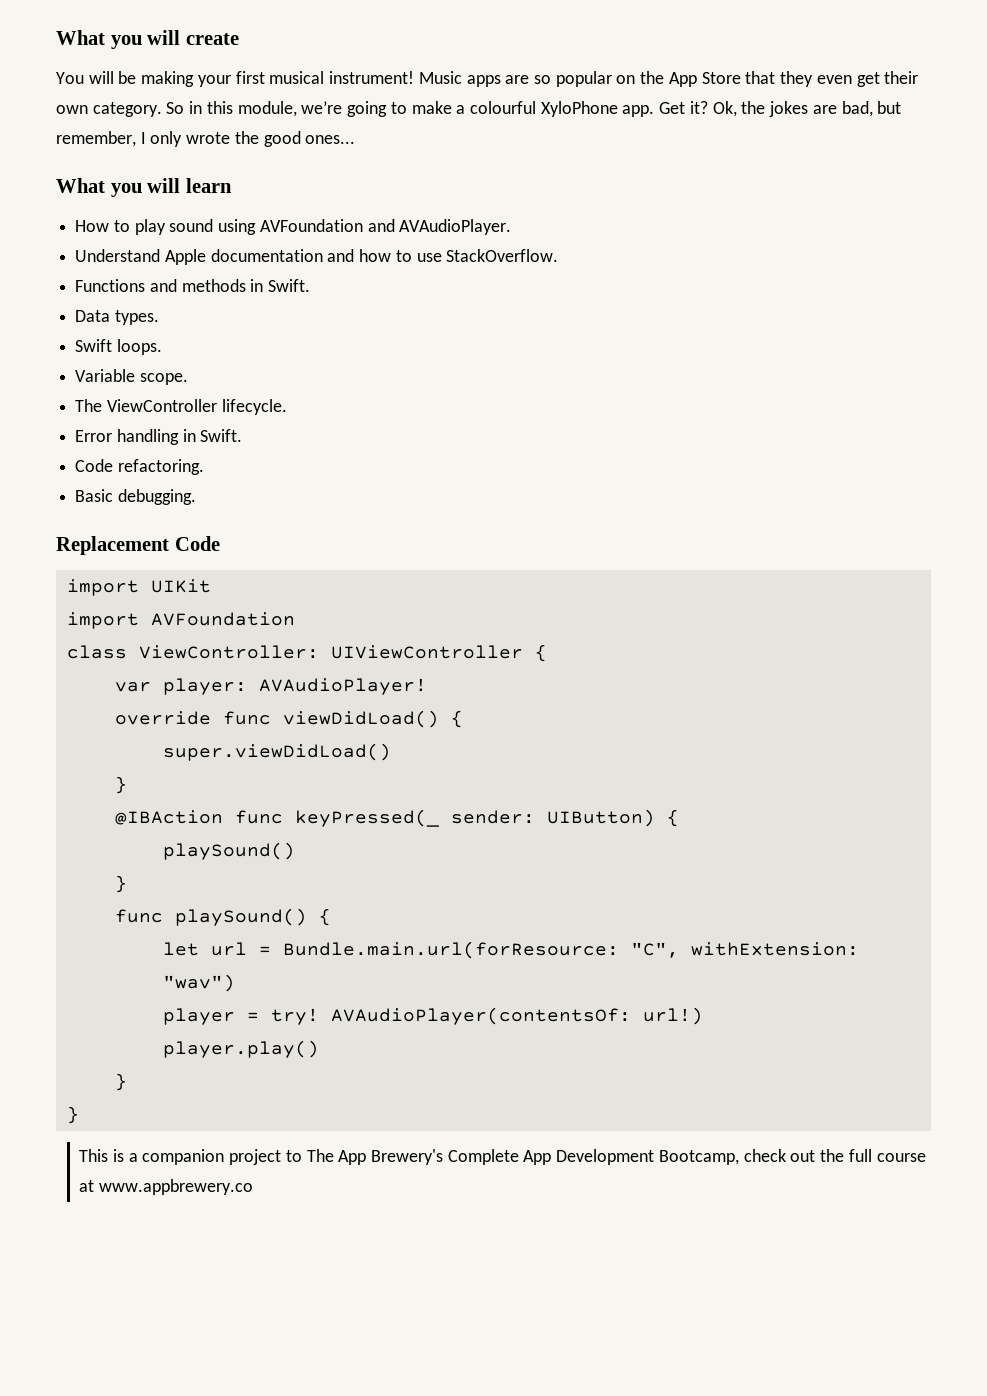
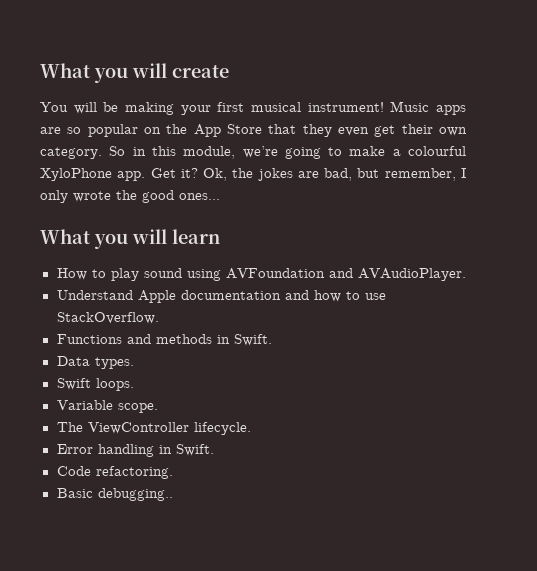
- Basic debugging.
- Replacement Code
- import UIKit
- import AVFoundation
- class ViewController: UIViewController {
- var player: AVAudioPlayer!
- override func viewDidLoad() {
- super.viewDidLoad()
- }
- @IBAction func keyPressed(_ sender: UIButton) {
- playSound()
- }
- func playSound() {
- let url = Bundle.main.url(forResource: "C", withExtension: "wav")
- player = try! AVAudioPlayer(contentsOf: url!)
- player.play()
- }
- }
- This is a companion project to The App Brewery's Complete App Development Bootcamp, check out the full course at www.appbrewery.co
+ Basic debugging..

